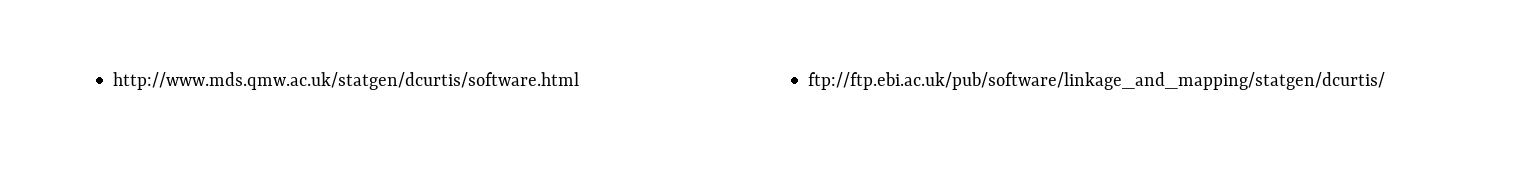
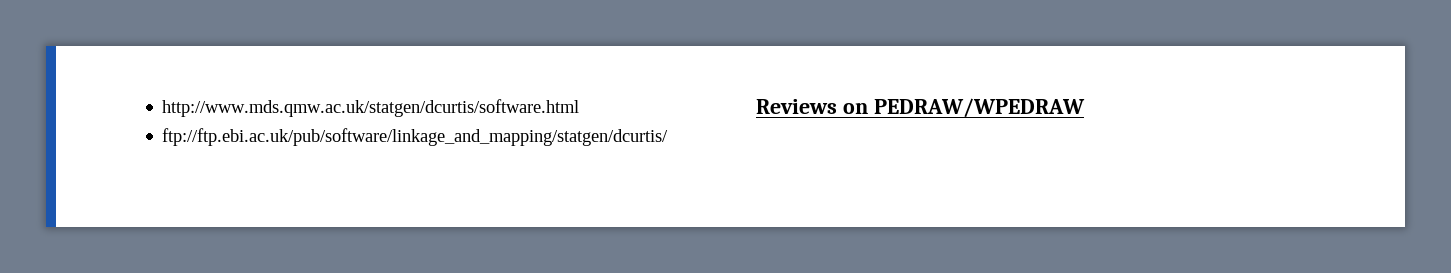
+ Reviews on PEDRAW/WPEDRAW

